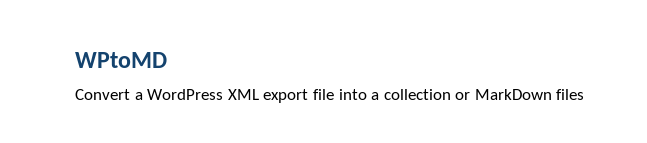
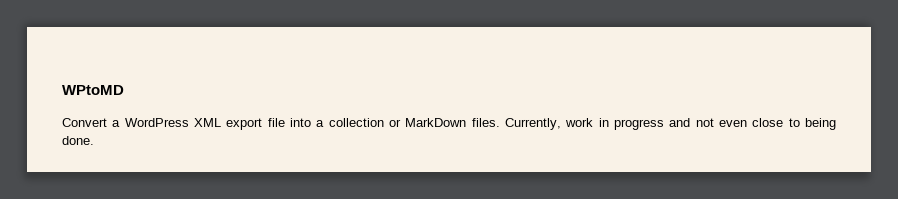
- Convert a WordPress XML export file into a collection or MarkDown files
+ Convert a WordPress XML export file into a collection or MarkDown files. Currently, work in progress and not even close to being done.

